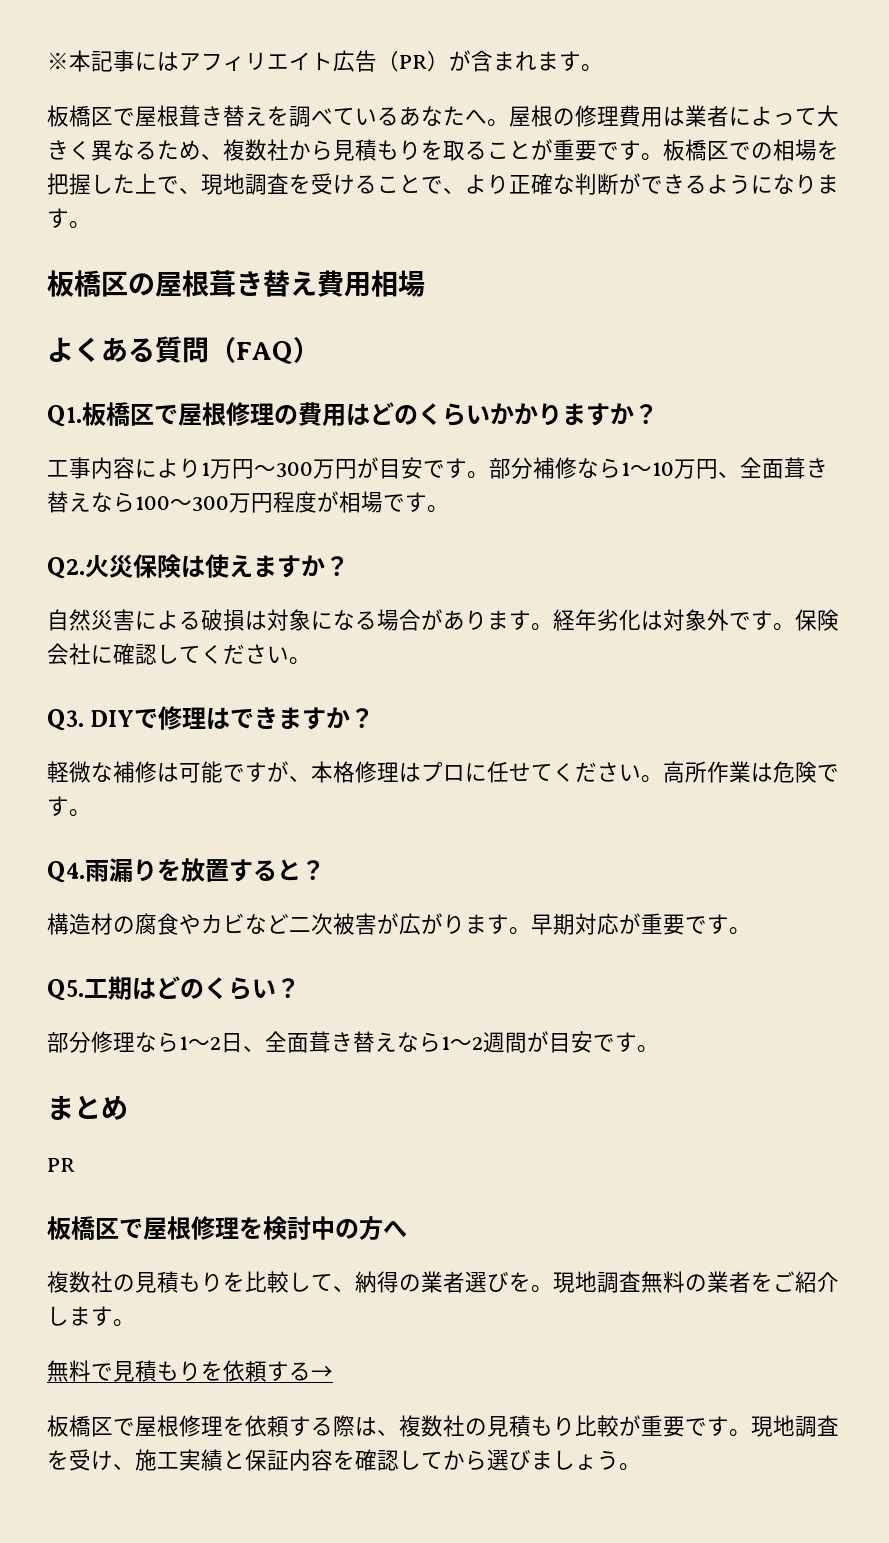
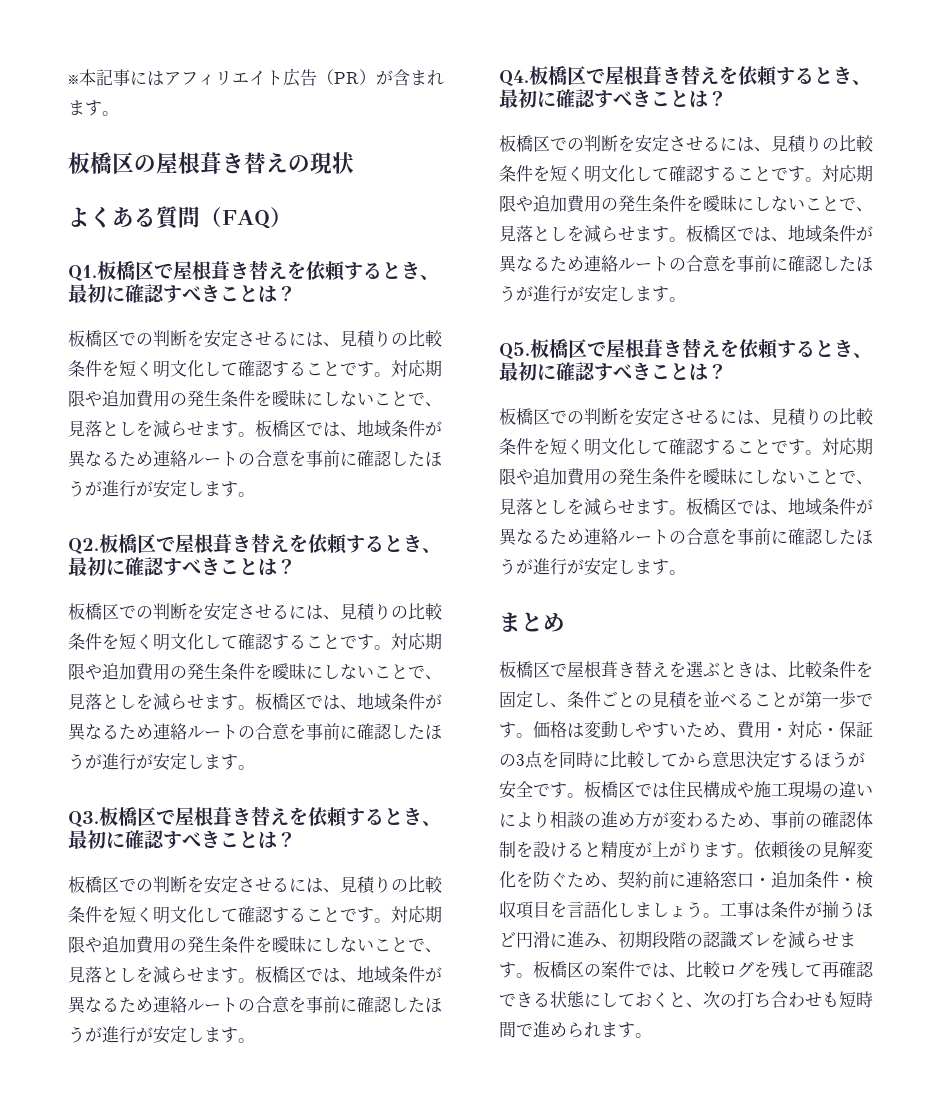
- 板橋区で屋根葺き替えを調べているあなたへ。屋根の修理費用は業者によって大きく異なるため、複数社から見積もりを取ることが重要です。板橋区での相場を把握した上で、現地調査を受けることで、より正確な判断ができるようになります。
- 板橋区の屋根葺き替え費用相場
+ 板橋区の屋根葺き替えの現状
- Q1.板橋区で屋根修理の費用はどのくらいかかりますか？
- 工事内容により1万円〜300万円が目安です。部分補修なら1〜10万円、全面葺き替えなら100〜300万円程度が相場です。
- Q2.火災保険は使えますか？
- 自然災害による破損は対象になる場合があります。経年劣化は対象外です。保険会社に確認してください。
- Q3. DIYで修理はできますか？
- 軽微な補修は可能ですが、本格修理はプロに任せてください。高所作業は危険です。
- Q4.雨漏りを放置すると？
- 構造材の腐食やカビなど二次被害が広がります。早期対応が重要です。
- Q5.工期はどのくらい？
- 部分修理なら1〜2日、全面葺き替えなら1〜2週間が目安です。
+ Q1.板橋区で屋根葺き替えを依頼するとき、最初に確認すべきことは？
+ 板橋区での判断を安定させるには、見積りの比較条件を短く明文化して確認することです。対応期限や追加費用の発生条件を曖昧にしないことで、見落としを減らせます。板橋区では、地域条件が異なるため連絡ルートの合意を事前に確認したほうが進行が安定します。
+ Q2.板橋区で屋根葺き替えを依頼するとき、最初に確認すべきことは？
+ 板橋区での判断を安定させるには、見積りの比較条件を短く明文化して確認することです。対応期限や追加費用の発生条件を曖昧にしないことで、見落としを減らせます。板橋区では、地域条件が異なるため連絡ルートの合意を事前に確認したほうが進行が安定します。
+ Q3.板橋区で屋根葺き替えを依頼するとき、最初に確認すべきことは？
+ 板橋区での判断を安定させるには、見積りの比較条件を短く明文化して確認することです。対応期限や追加費用の発生条件を曖昧にしないことで、見落としを減らせます。板橋区では、地域条件が異なるため連絡ルートの合意を事前に確認したほうが進行が安定します。
+ Q4.板橋区で屋根葺き替えを依頼するとき、最初に確認すべきことは？
+ 板橋区での判断を安定させるには、見積りの比較条件を短く明文化して確認することです。対応期限や追加費用の発生条件を曖昧にしないことで、見落としを減らせます。板橋区では、地域条件が異なるため連絡ルートの合意を事前に確認したほうが進行が安定します。
+ Q5.板橋区で屋根葺き替えを依頼するとき、最初に確認すべきことは？
+ 板橋区での判断を安定させるには、見積りの比較条件を短く明文化して確認することです。対応期限や追加費用の発生条件を曖昧にしないことで、見落としを減らせます。板橋区では、地域条件が異なるため連絡ルートの合意を事前に確認したほうが進行が安定します。
  まとめ
- PR
- 板橋区で屋根修理を検討中の方へ
- 複数社の見積もりを比較して、納得の業者選びを。現地調査無料の業者をご紹介します。
- 無料で見積もりを依頼する→
- 板橋区で屋根修理を依頼する際は、複数社の見積もり比較が重要です。現地調査を受け、施工実績と保証内容を確認してから選びましょう。
+ 板橋区で屋根葺き替えを選ぶときは、比較条件を固定し、条件ごとの見積を並べることが第一歩です。価格は変動しやすいため、費用・対応・保証の3点を同時に比較してから意思決定するほうが安全です。板橋区では住民構成や施工現場の違いにより相談の進め方が変わるため、事前の確認体制を設けると精度が上がります。依頼後の見解変化を防ぐため、契約前に連絡窓口・追加条件・検収項目を言語化しましょう。工事は条件が揃うほど円滑に進み、初期段階の認識ズレを減らせます。板橋区の案件では、比較ログを残して再確認できる状態にしておくと、次の打ち合わせも短時間で進められます。

